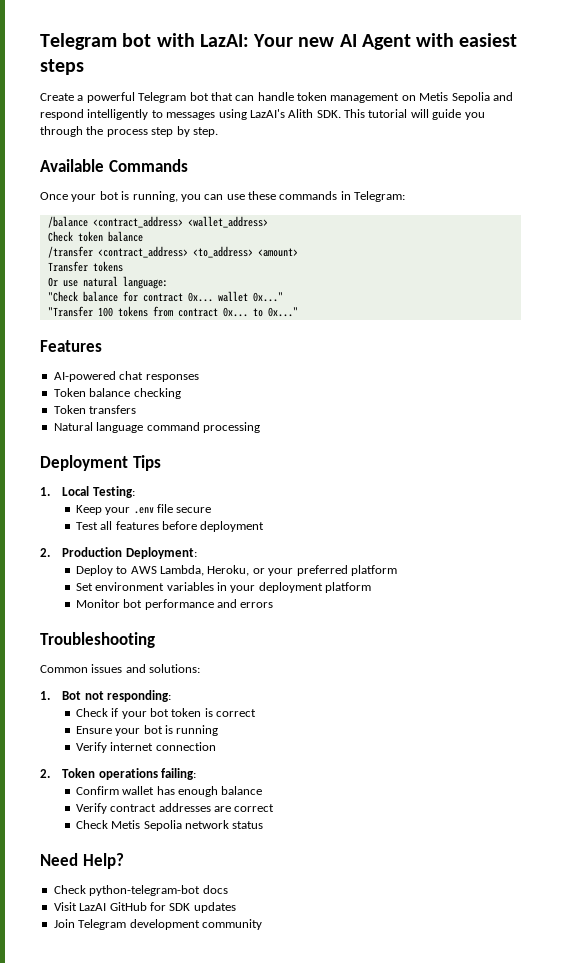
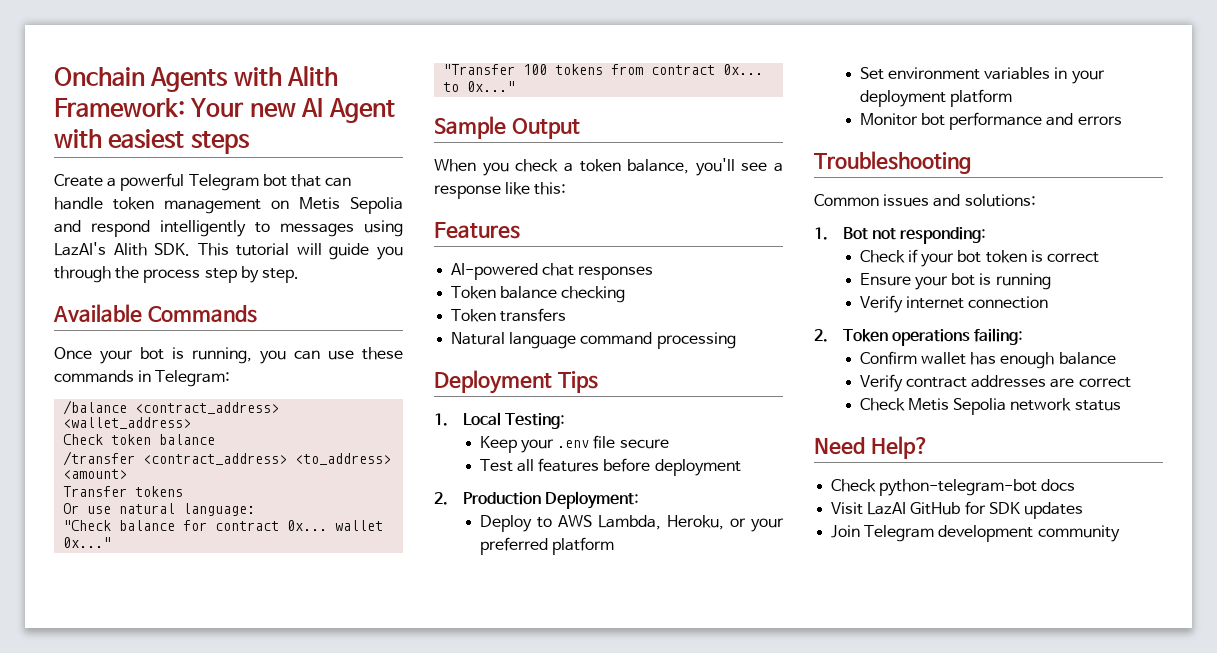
- Telegram bot with LazAI: Your new AI Agent with easiest steps
+ Onchain Agents with Alith Framework: Your new AI Agent with easiest steps
+ Sample Output
+ When you check a token balance, you'll see a response like this:

